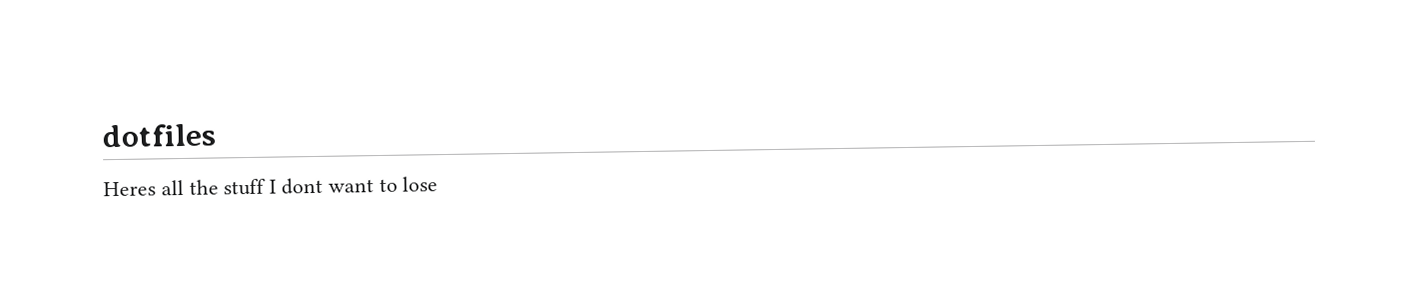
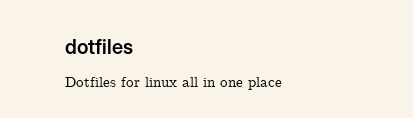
- Heres all the stuff I dont want to lose
+ Dotfiles for linux all in one place

